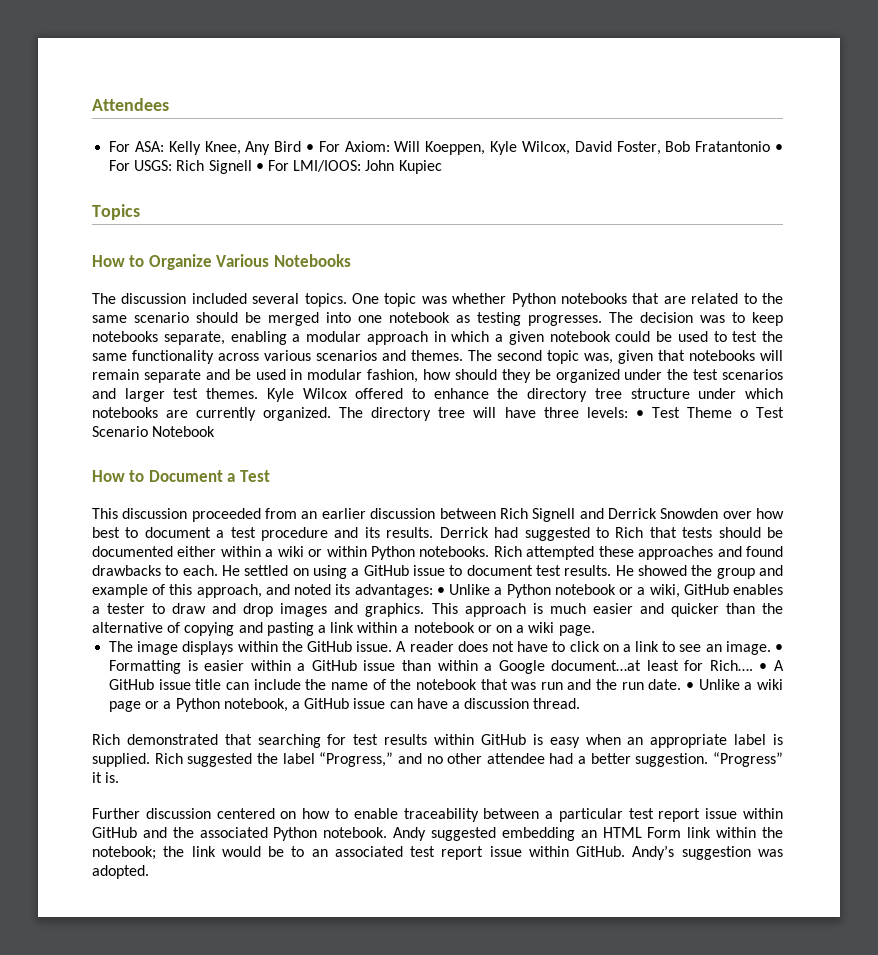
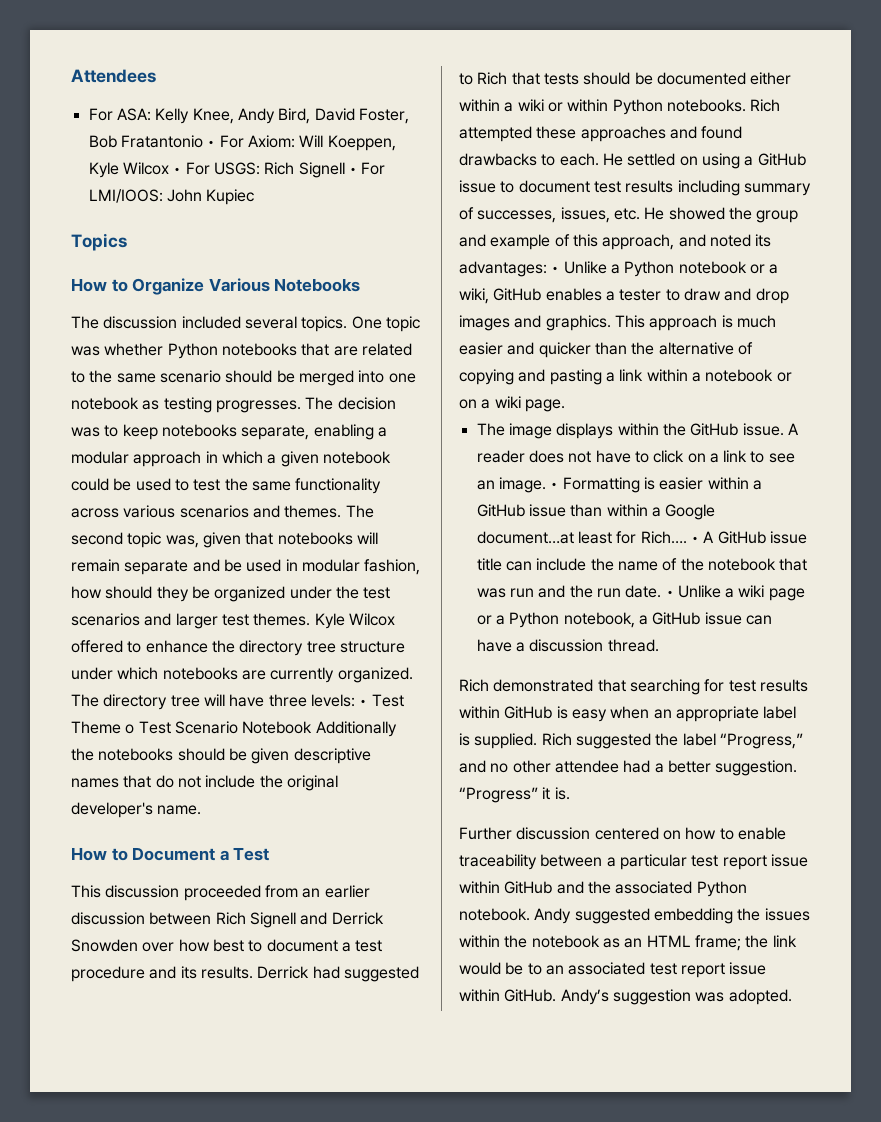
- For ASA: Kelly Knee, Any Bird • For Axiom: Will Koeppen, Kyle Wilcox, David Foster, Bob Fratantonio • For USGS: Rich Signell • For LMI/IOOS: John Kupiec
+ For ASA: Kelly Knee, Andy Bird, David Foster, Bob Fratantonio • For Axiom: Will Koeppen, Kyle Wilcox • For USGS: Rich Signell • For LMI/IOOS: John Kupiec
- The directory tree will have three levels: • Test Theme o Test Scenario Notebook
+ The directory tree will have three levels: • Test Theme o Test Scenario Notebook Additionally the notebooks should be given descriptive names that do not include the original developer's name.
- He settled on using a GitHub issue to document test results. He showed the group and example of this approach, and noted its advantages: • Unlike a Python notebook or a wiki, GitHub enables a tester to draw and drop images and graphics.
+ He settled on using a GitHub issue to document test results including summary of successes, issues, etc. He showed the group and example of this approach, and noted its advantages: • Unlike a Python notebook or a wiki, GitHub enables a tester to draw and drop images and graphics.
- Andy suggested embedding an HTML Form link within the notebook; the link would be to an associated test report issue within GitHub.
+ Andy suggested embedding the issues within the notebook as an HTML frame; the link would be to an associated test report issue within GitHub.

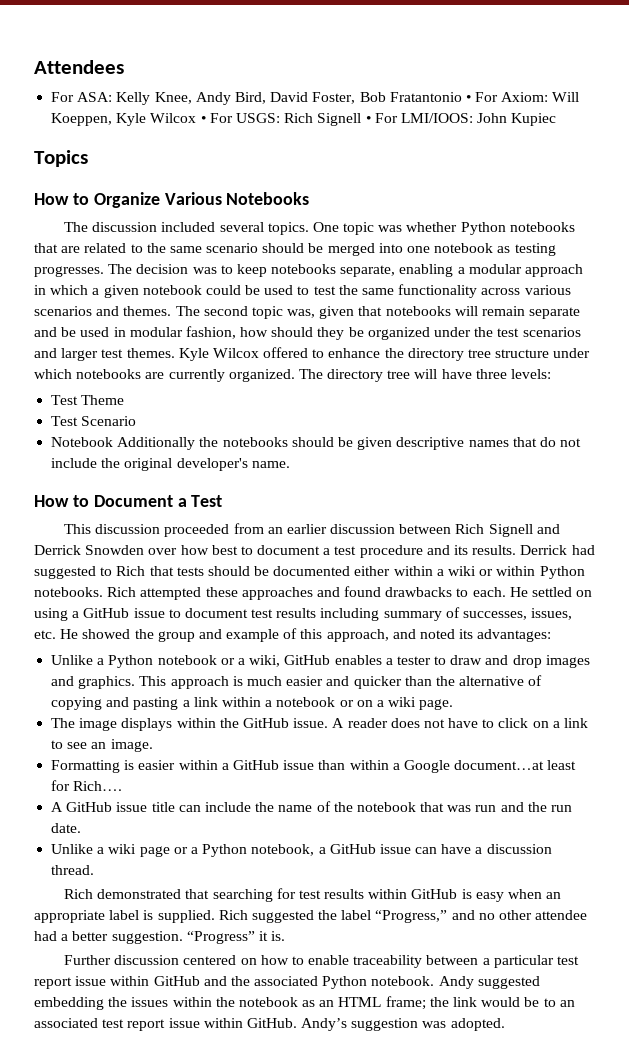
- The directory tree will have three levels: • Test Theme o Test Scenario Notebook Additionally the notebooks should be given descriptive names that do not include the original developer's name.
+ The directory tree will have three levels:
+ Test Theme
+ Test Scenario
+ Notebook Additionally the notebooks should be given descriptive names that do not include the original developer's name.
- He settled on using a GitHub issue to document test results including summary of successes, issues, etc. He showed the group and example of this approach, and noted its advantages: • Unlike a Python notebook or a wiki, GitHub enables a tester to draw and drop images and graphics.
+ He settled on using a GitHub issue to document test results including summary of successes, issues, etc. He showed the group and example of this approach, and noted its advantages:
+ Unlike a Python notebook or a wiki, GitHub enables a tester to draw and drop images and graphics.
- A reader does not have to click on a link to see an image. • Formatting is easier within a GitHub issue than within a Google document…at least for Rich…. • A GitHub issue title can include the name of the notebook that was run and the run date. • Unlike a wiki page or a Python notebook, a GitHub issue can have a discussion thread.
+ A reader does not have to click on a link to see an image.
+ Formatting is easier within a GitHub issue than within a Google document…at least for Rich….
+ A GitHub issue title can include the name of the notebook that was run and the run date.
+ Unlike a wiki page or a Python notebook, a GitHub issue can have a discussion thread.

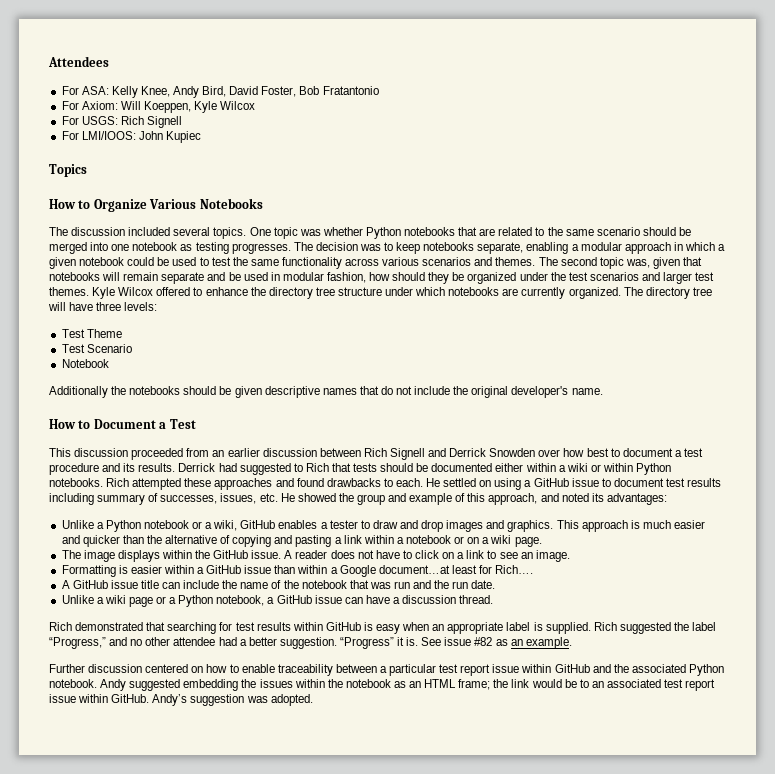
- For ASA: Kelly Knee, Andy Bird, David Foster, Bob Fratantonio • For Axiom: Will Koeppen, Kyle Wilcox • For USGS: Rich Signell • For LMI/IOOS: John Kupiec
+ For ASA: Kelly Knee, Andy Bird, David Foster, Bob Fratantonio
+ For Axiom: Will Koeppen, Kyle Wilcox
+ For USGS: Rich Signell
+ For LMI/IOOS: John Kupiec
- Notebook Additionally the notebooks should be given descriptive names that do not include the original developer's name.
+ Notebook
+ Additionally the notebooks should be given descriptive names that do not include the original developer's name.
+ See issue #82 as an example.

